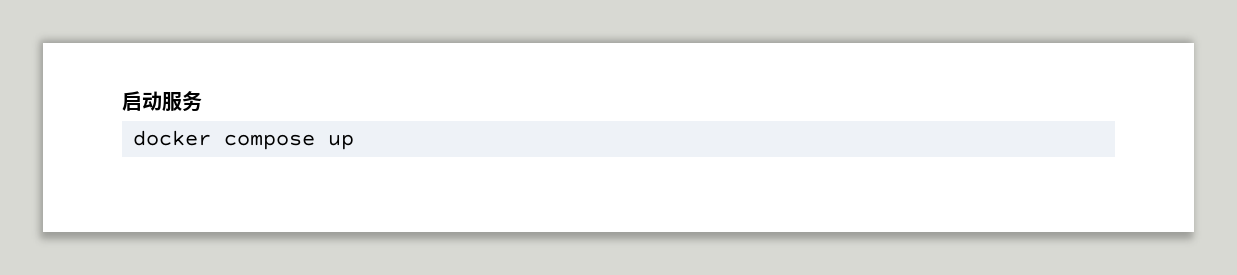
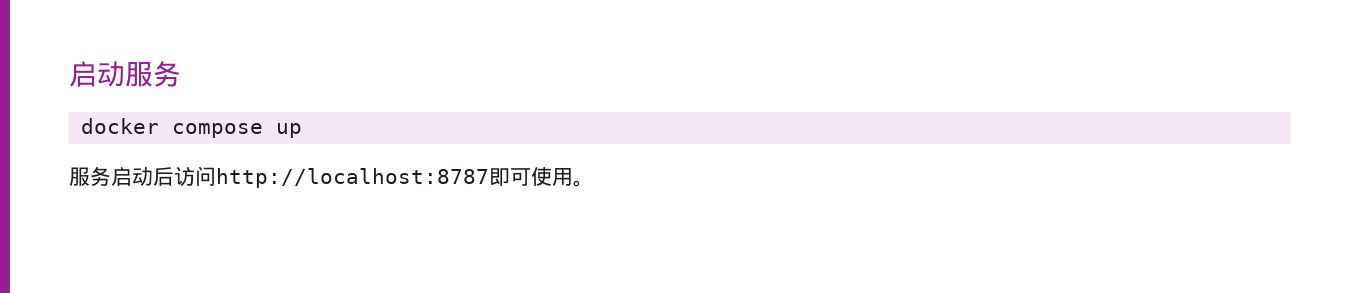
+ 服务启动后访问http://localhost:8787即可使用。

